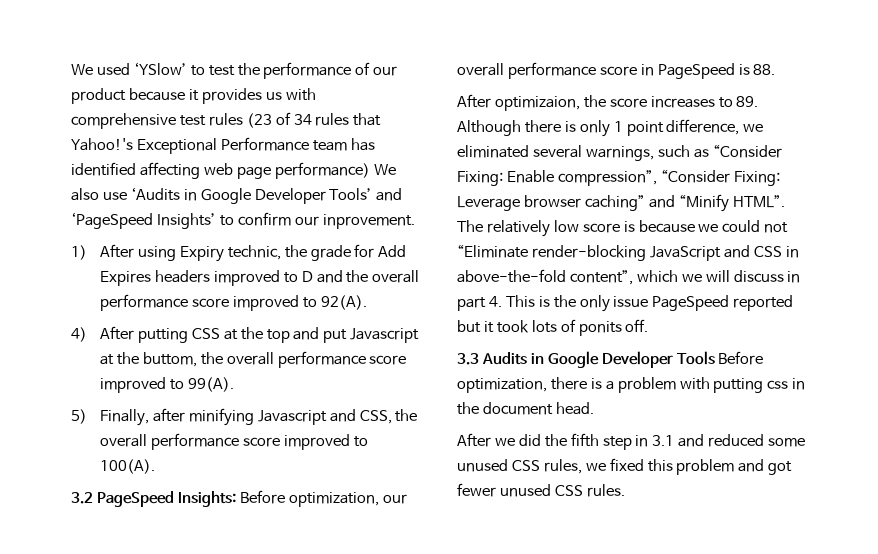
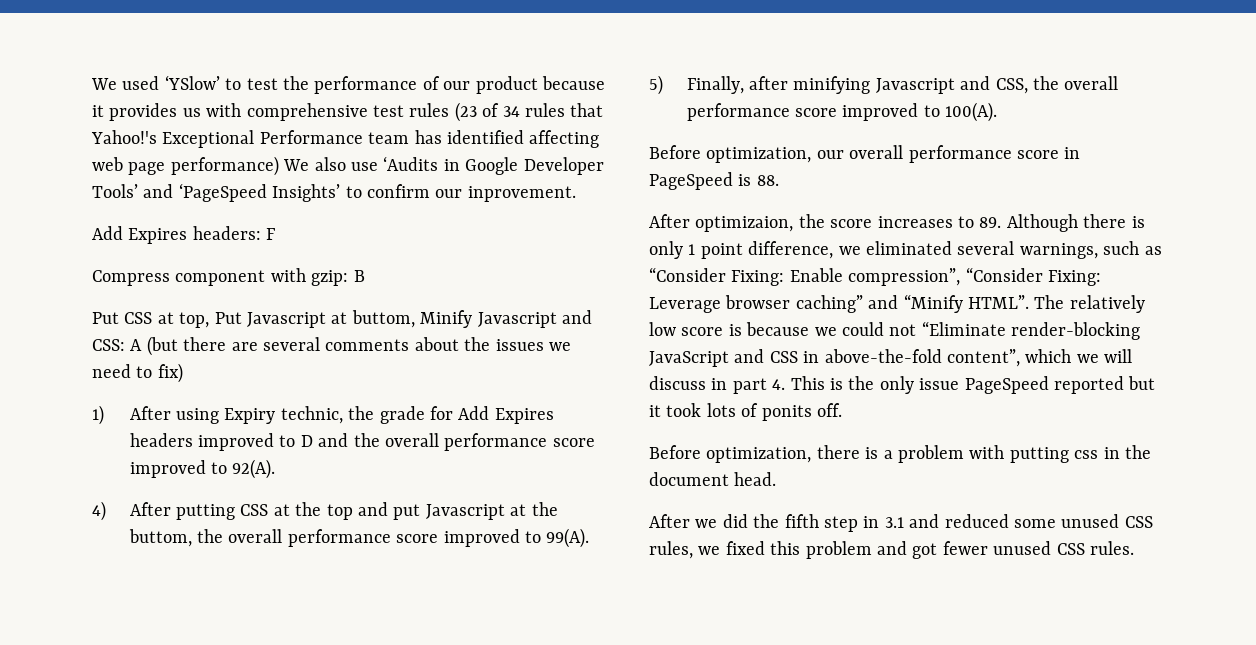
+ Add Expires headers: F
+ Compress component with gzip: B
+ Put CSS at top, Put Javascript at buttom, Minify Javascript and CSS: A (but there are several comments about the issues we need to fix)
- 3.2 PageSpeed Insights: Before optimization, our overall performance score in PageSpeed is 88.
+ Before optimization, our overall performance score in PageSpeed is 88.
- 3.3 Audits in Google Developer Tools Before optimization, there is a problem with putting css in the document head.
+ Before optimization, there is a problem with putting css in the document head.

